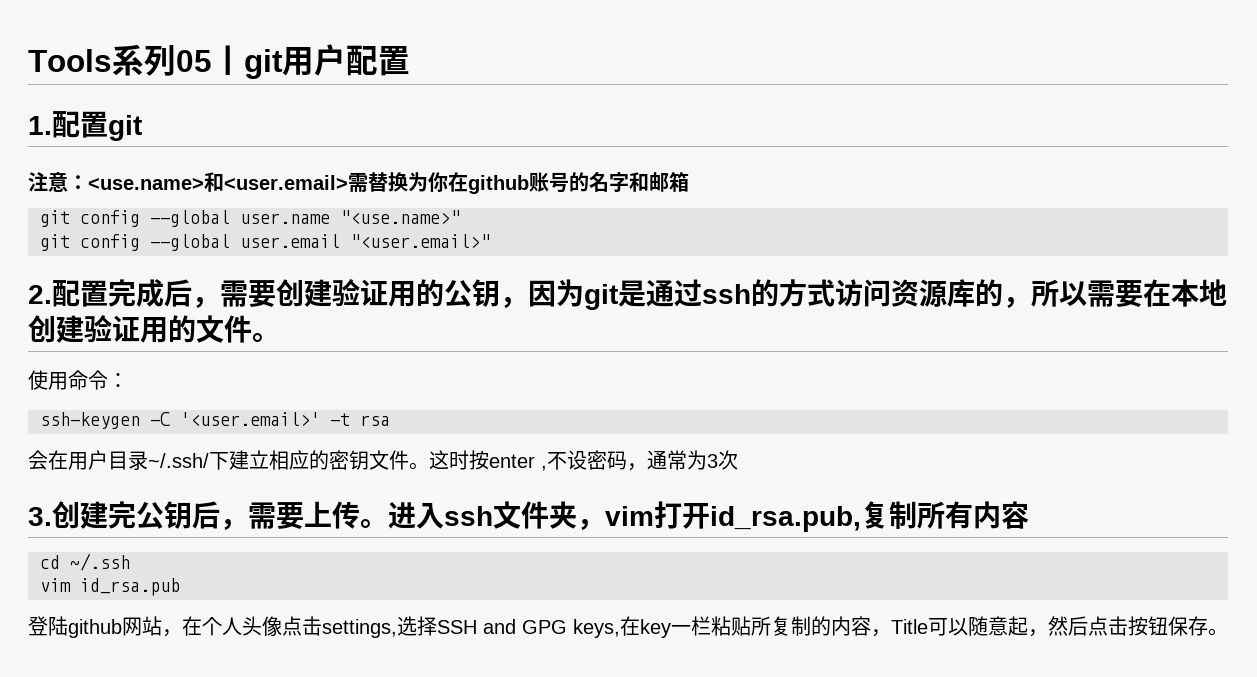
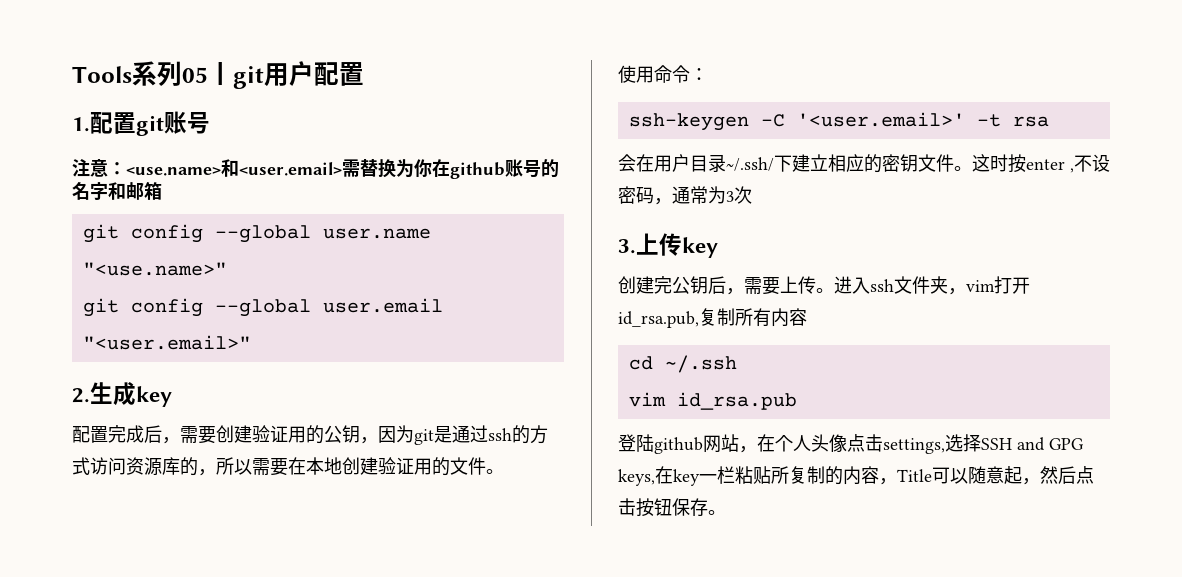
- 1.配置git
+ 1.配置git账号
- 2.配置完成后，需要创建验证用的公钥，因为git是通过ssh的方式访问资源库的，所以需要在本地创建验证用的文件。
+ 2.生成key
+ 配置完成后，需要创建验证用的公钥，因为git是通过ssh的方式访问资源库的，所以需要在本地创建验证用的文件。
- 3.创建完公钥后，需要上传。
+ 3.上传key
+ 创建完公钥后，需要上传。

